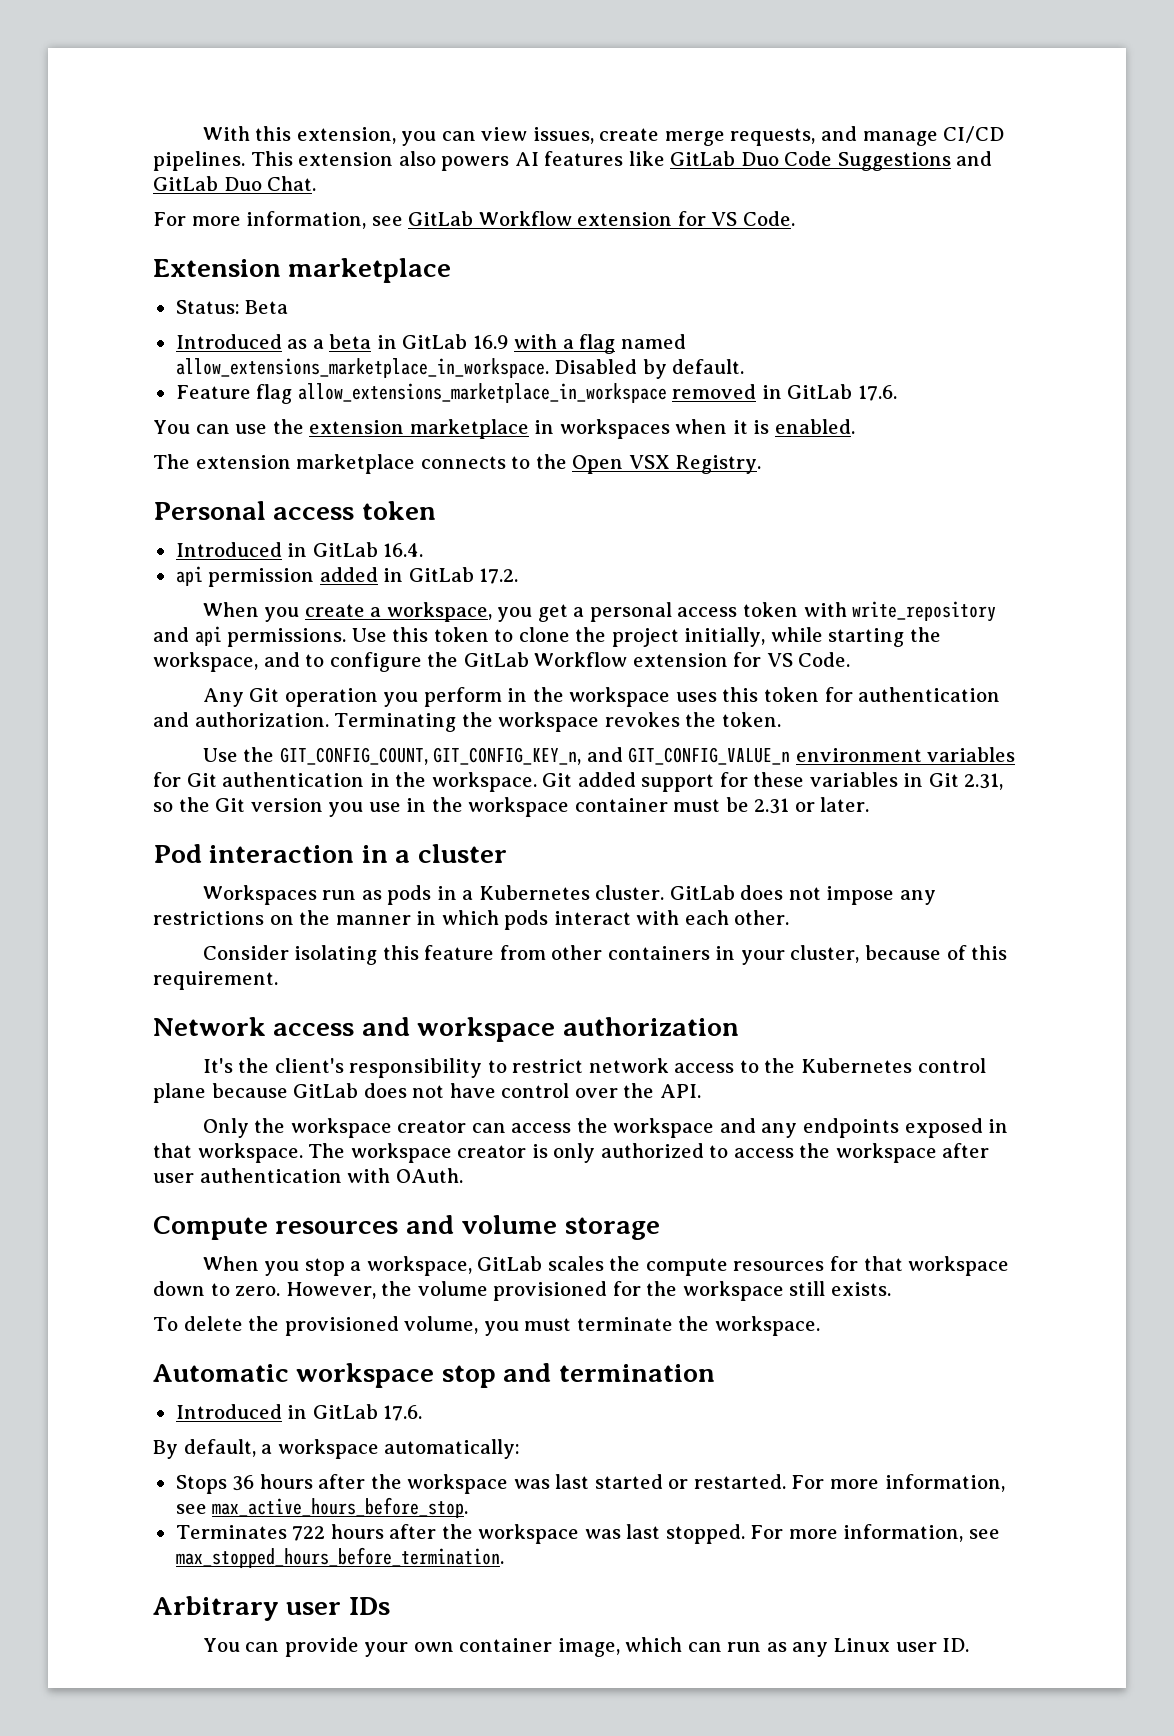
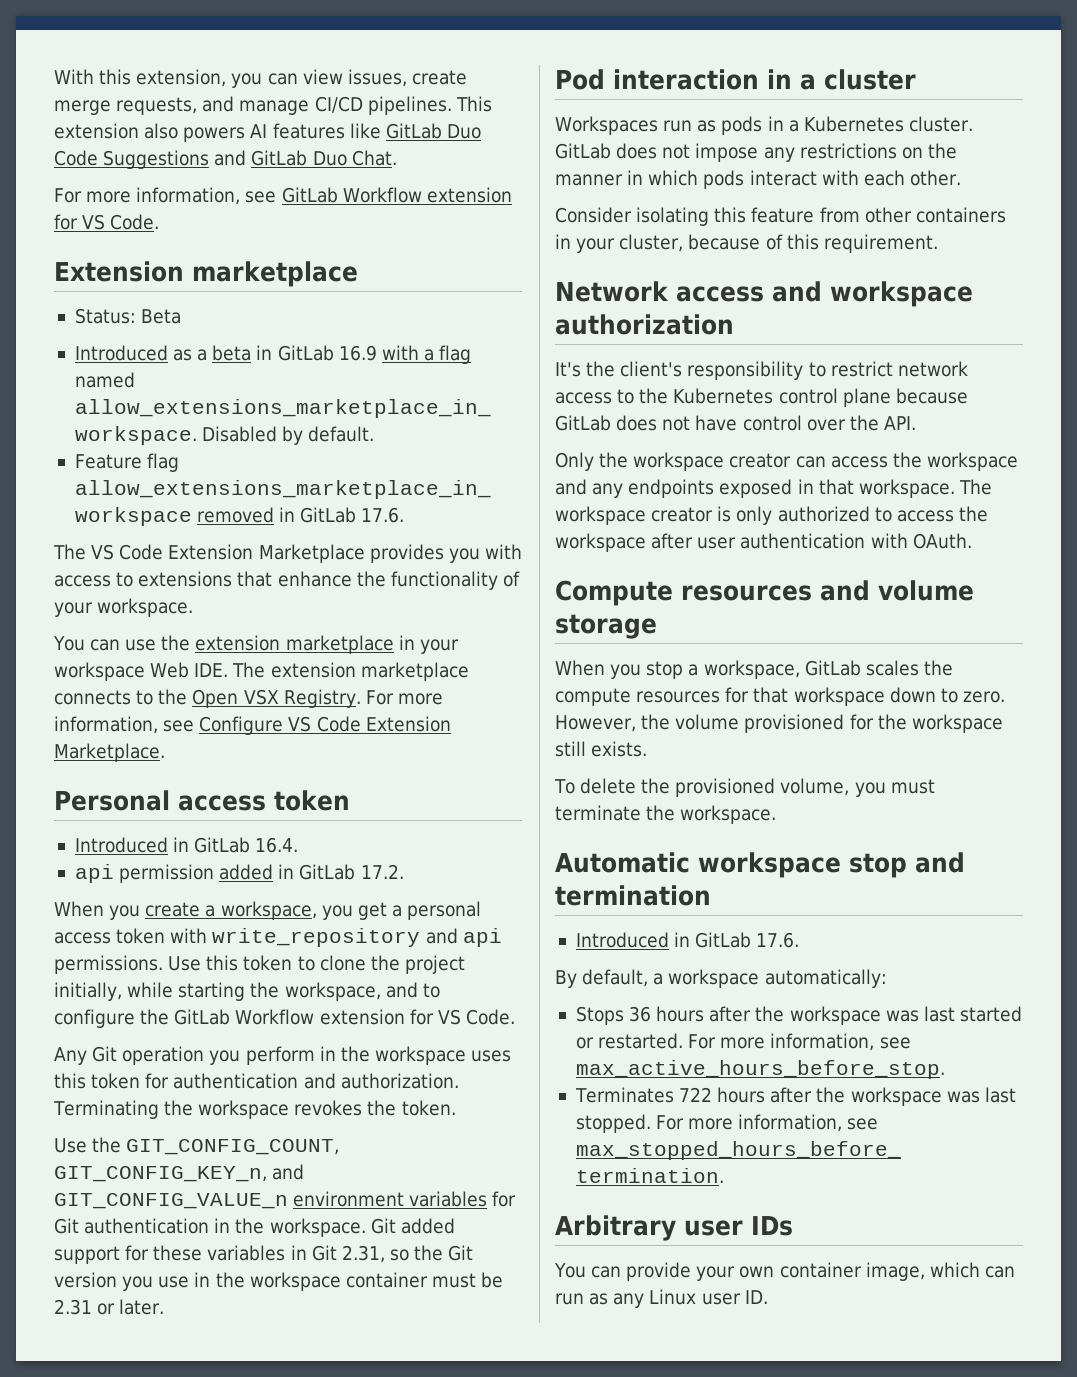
+ The VS Code Extension Marketplace provides you with access to extensions that enhance the functionality of your workspace.
- You can use the extension marketplace in workspaces when it is enabled.
- The extension marketplace connects to the Open VSX Registry.
+ You can use the extension marketplace in your workspace Web IDE. The extension marketplace connects to the Open VSX Registry. For more information, see Configure VS Code Extension Marketplace.

